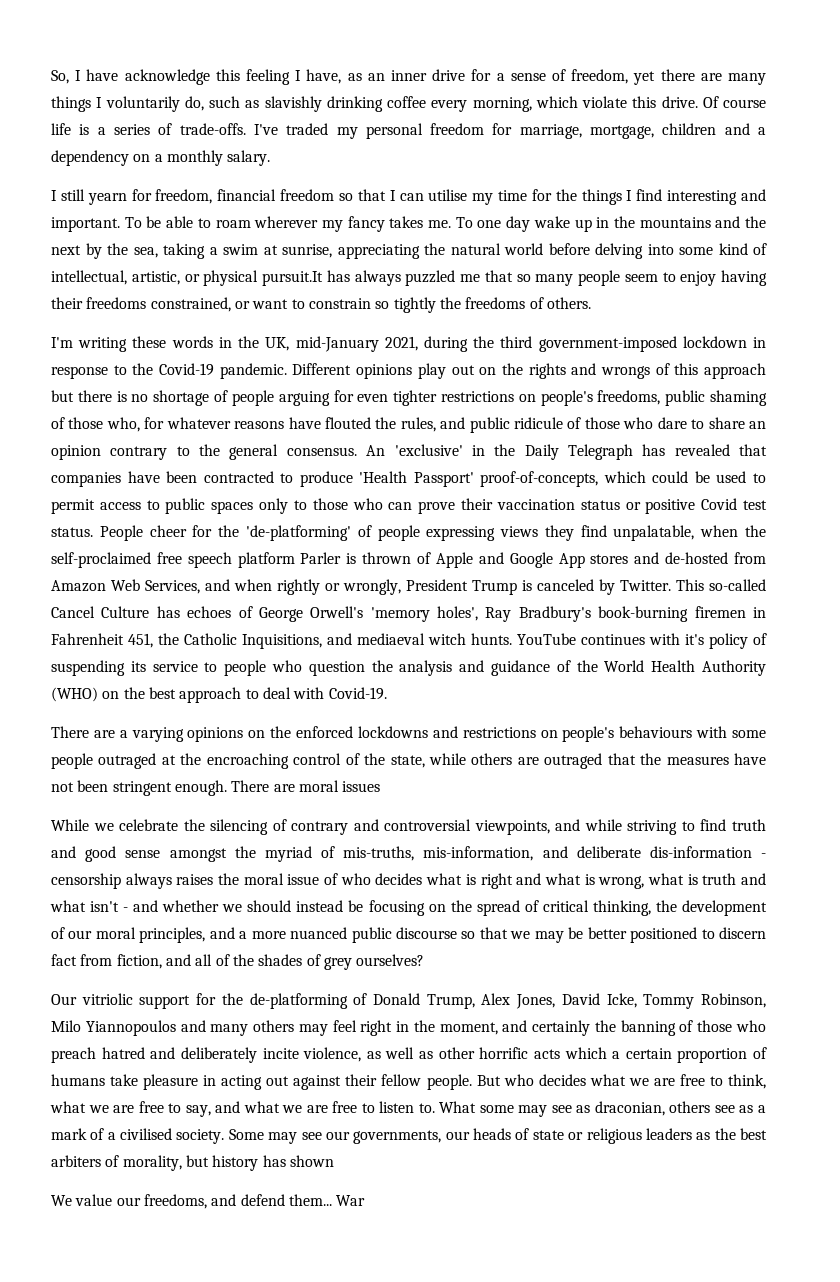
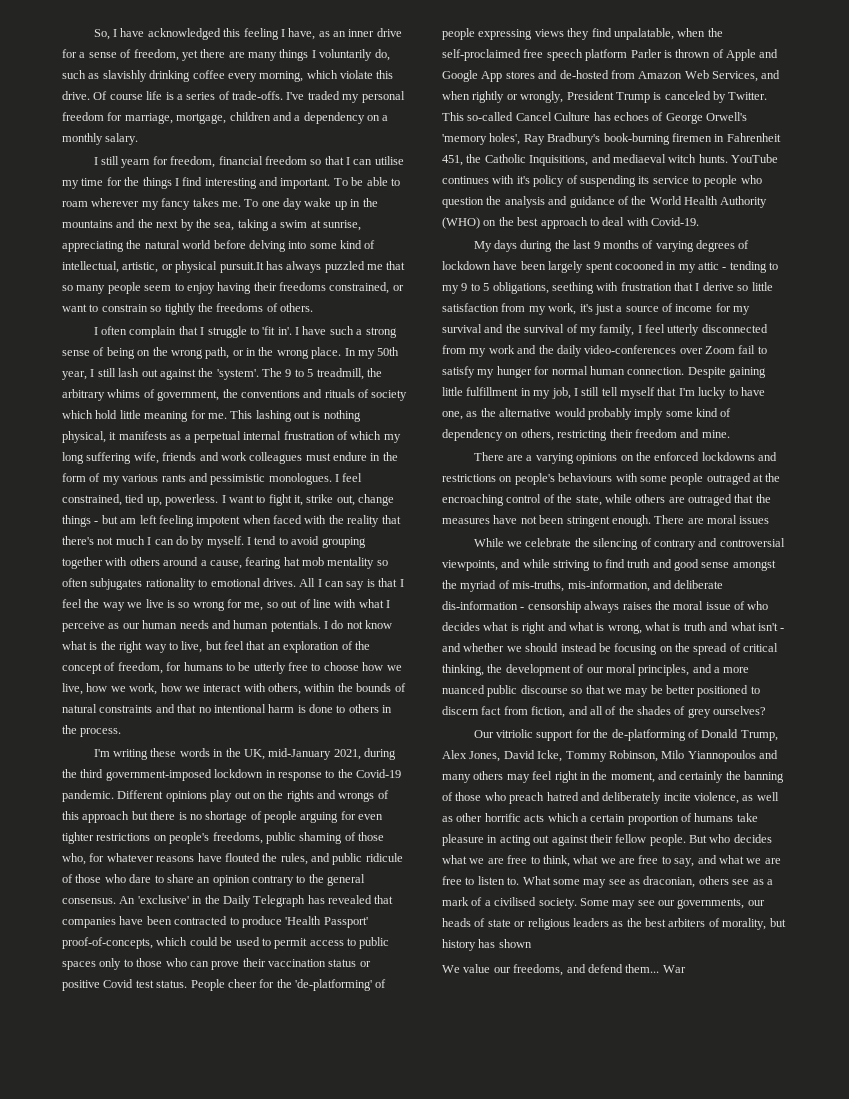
- So, I have acknowledge this feeling I have, as an inner drive for a sense of freedom, yet there are many things I voluntarily do, such as slavishly drinking coffee every morning, which violate this drive.
+ So, I have acknowledged this feeling I have, as an inner drive for a sense of freedom, yet there are many things I voluntarily do, such as slavishly drinking coffee every morning, which violate this drive.
+ I often complain that I struggle to 'fit in'. I have such a strong sense of being on the wrong path, or in the wrong place. In my 50th year, I still lash out against the 'system'. The 9 to 5 treadmill, the arbitrary whims of government, the conventions and rituals of society which hold little meaning for me. This lashing out is nothing physical, it manifests as a perpetual internal frustration of which my long suffering wife, friends and work colleagues must endure in the form of my various rants and pessimistic monologues. I feel constrained, tied up, powerless. I want to fight it, strike out, change things - but am left feeling impotent when faced with the reality that there's not much I can do by myself. I tend to avoid grouping together with others around a cause, fearing hat mob mentality so often subjugates rationality to emotional drives. All I can say is that I feel the way we live is so wrong for me, so out of line with what I perceive as our human needs and human potentials. I do not know what is the right way to live, but feel that an exploration of the concept of freedom, for humans to be utterly free to choose how we live, how we work, how we interact with others, within the bounds of natural constraints and that no intentional harm is done to others in the process.
+ My days during the last 9 months of varying degrees of lockdown have been largely spent cocooned in my attic - tending to my 9 to 5 obligations, seething with frustration that I derive so little satisfaction from my work, it's just a source of income for my survival and the survival of my family, I feel utterly disconnected from my work and the daily video-conferences over Zoom fail to satisfy my hunger for normal human connection. Despite gaining little fulfillment in my job, I still tell myself that I'm lucky to have one, as the alternative would probably imply some kind of dependency on others, restricting their freedom and mine.

